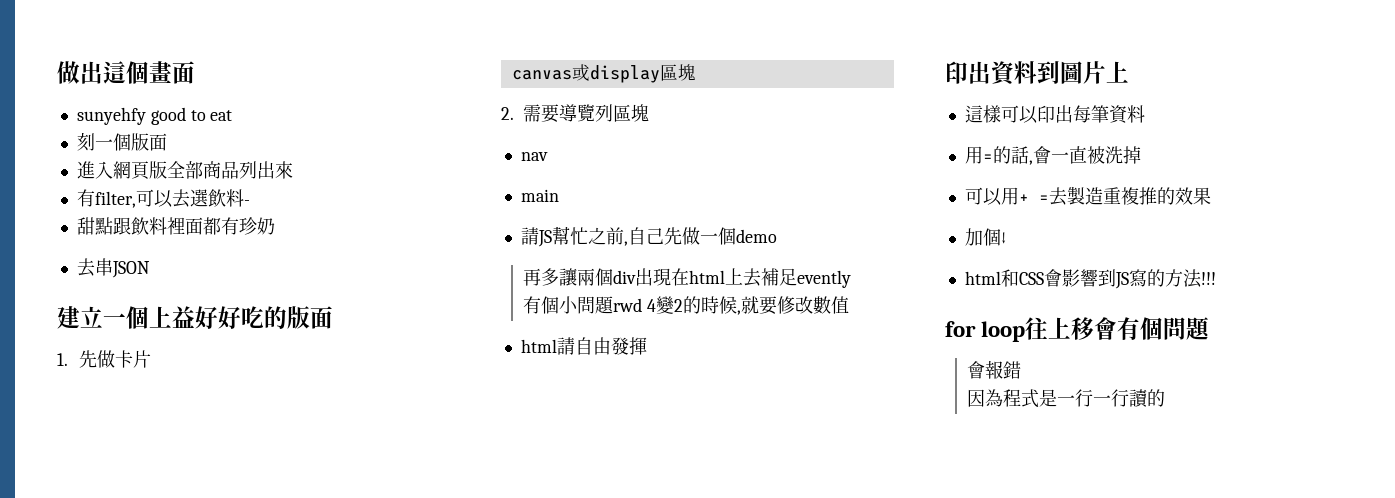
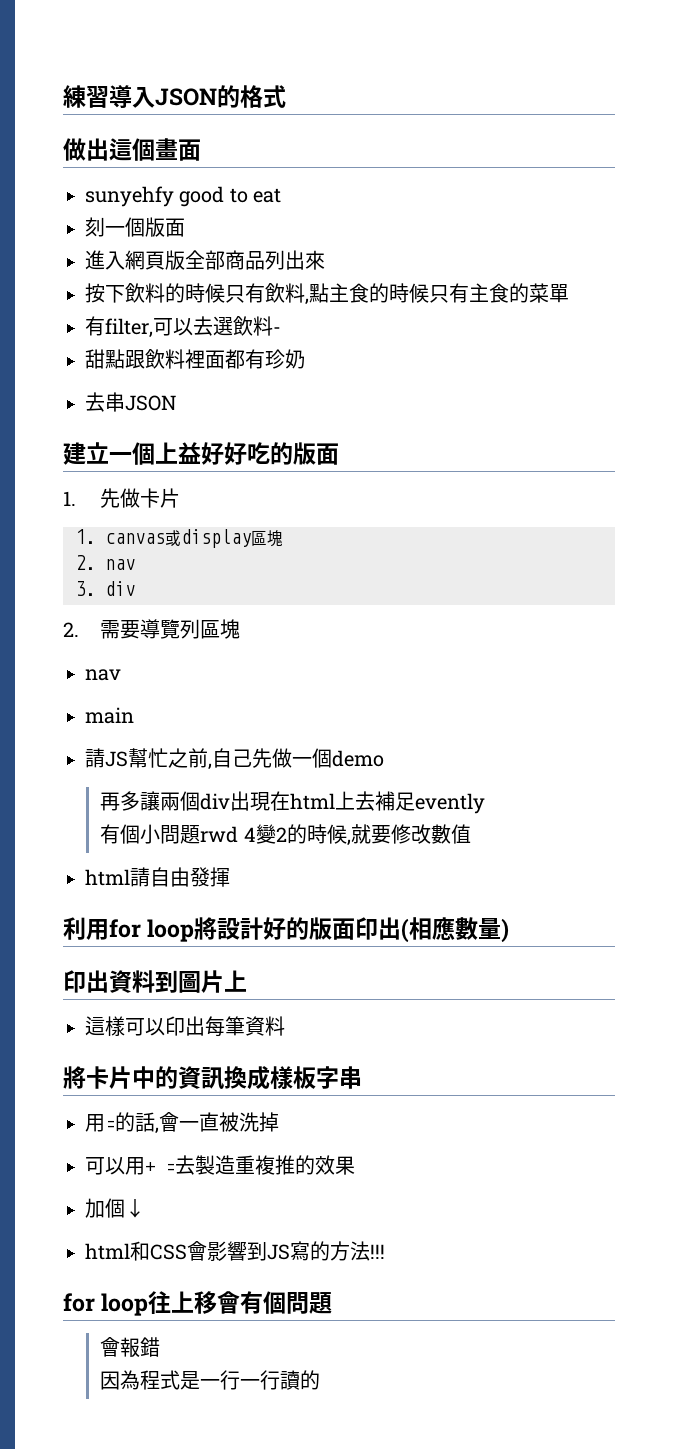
+ 練習導入JSON的格式
+ 按下飲料的時候只有飲料,點主食的時候只有主食的菜單
- canvas或display區塊
+ 1. canvas或display區塊
+ 2. nav
+ 3. div
+ 利用for loop將設計好的版面印出(相應數量)
+ 將卡片中的資訊換成樣板字串

